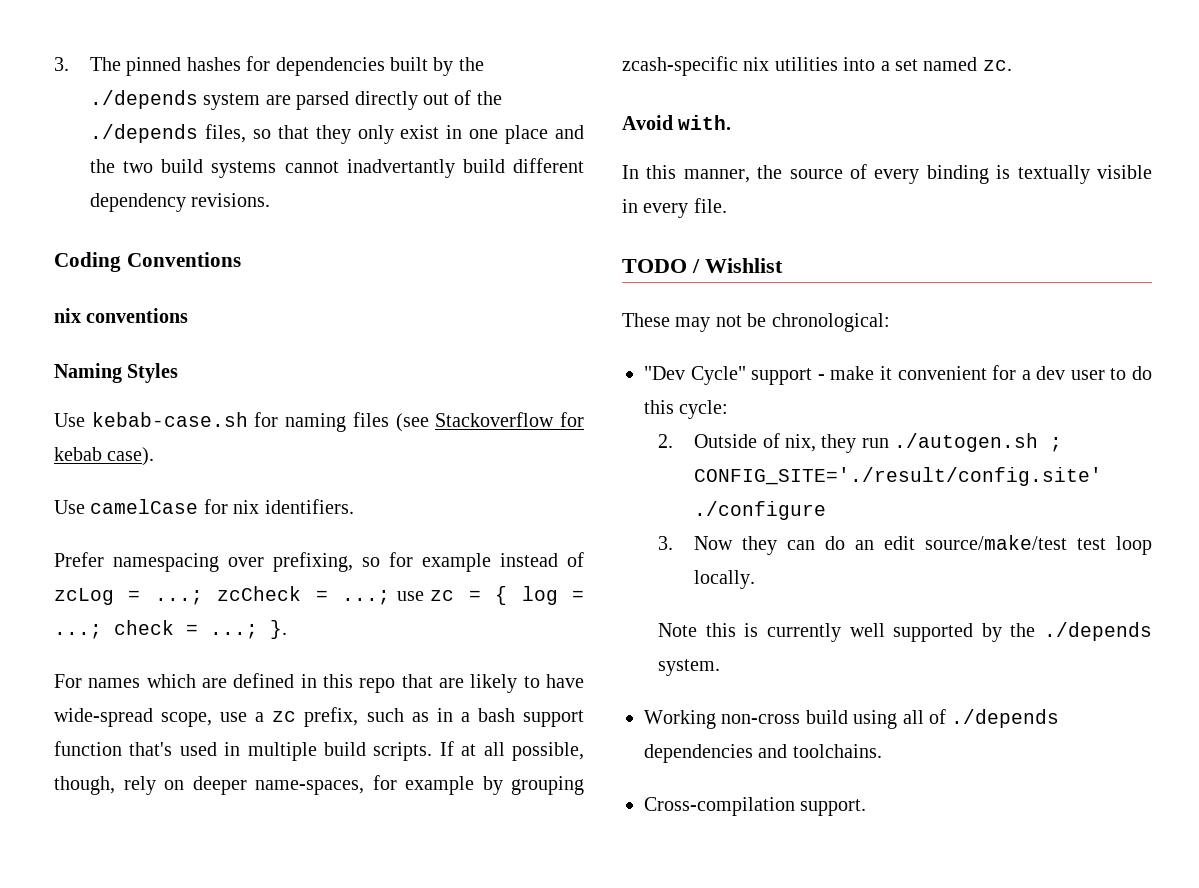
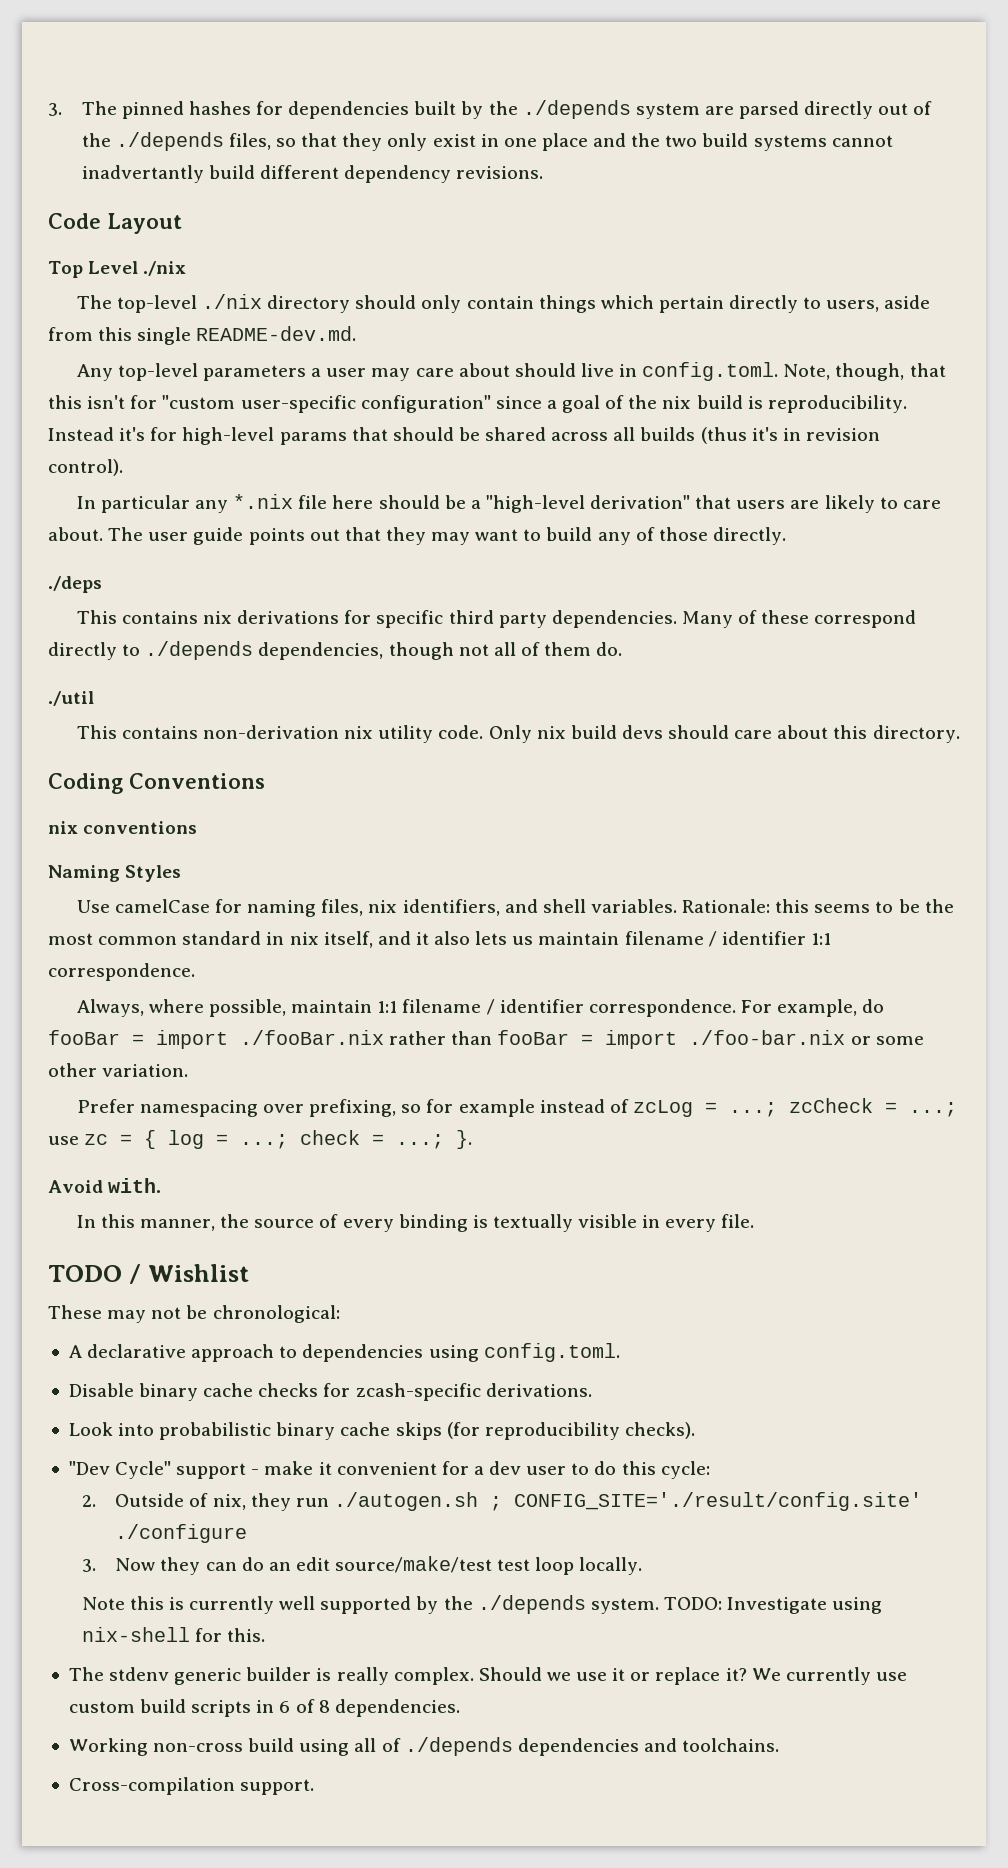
+ Code Layout
+ Top Level ./nix
+ The top-level ./nix directory should only contain things which pertain directly to users, aside from this single README-dev.md.
+ Any top-level parameters a user may care about should live in config.toml. Note, though, that this isn't for "custom user-specific configuration" since a goal of the nix build is reproducibility. Instead it's for high-level params that should be shared across all builds (thus it's in revision control).
+ In particular any *.nix file here should be a "high-level derivation" that users are likely to care about. The user guide points out that they may want to build any of those directly.
+ ./deps
+ This contains nix derivations for specific third party dependencies. Many of these correspond directly to ./depends dependencies, though not all of them do.
+ ./util
+ This contains non-derivation nix utility code. Only nix build devs should care about this directory.
- Use kebab-case.sh for naming files (see Stackoverflow for kebab case).
- Use camelCase for nix identifiers.
+ Use camelCase for naming files, nix identifiers, and shell variables. Rationale: this seems to be the most common standard in nix itself, and it also lets us maintain filename / identifier 1:1 correspondence.
+ Always, where possible, maintain 1:1 filename / identifier correspondence. For example, do fooBar = import ./fooBar.nix rather than fooBar = import ./foo-bar.nix or some other variation.
- For names which are defined in this repo that are likely to have wide-spread scope, use a zc prefix, such as in a bash support function that's used in multiple build scripts. If at all possible, though, rely on deeper name-spaces, for example by grouping zcash-specific nix utilities into a set named zc.
+ A declarative approach to dependencies using config.toml.
+ Disable binary cache checks for zcash-specific derivations.
+ Look into probabilistic binary cache skips (for reproducibility checks).
+ TODO: Investigate using nix-shell for this.
+ The stdenv generic builder is really complex. Should we use it or replace it? We currently use custom build scripts in 6 of 8 dependencies.

